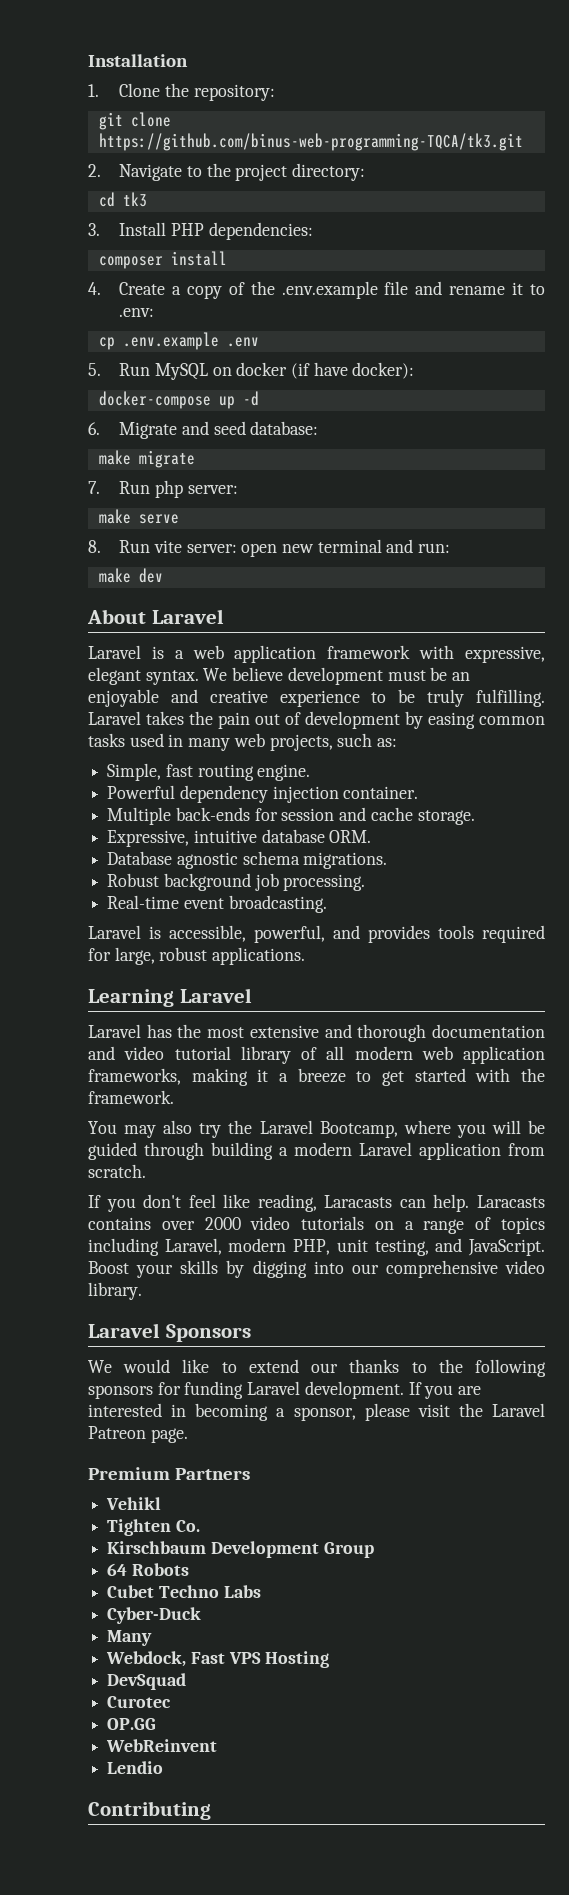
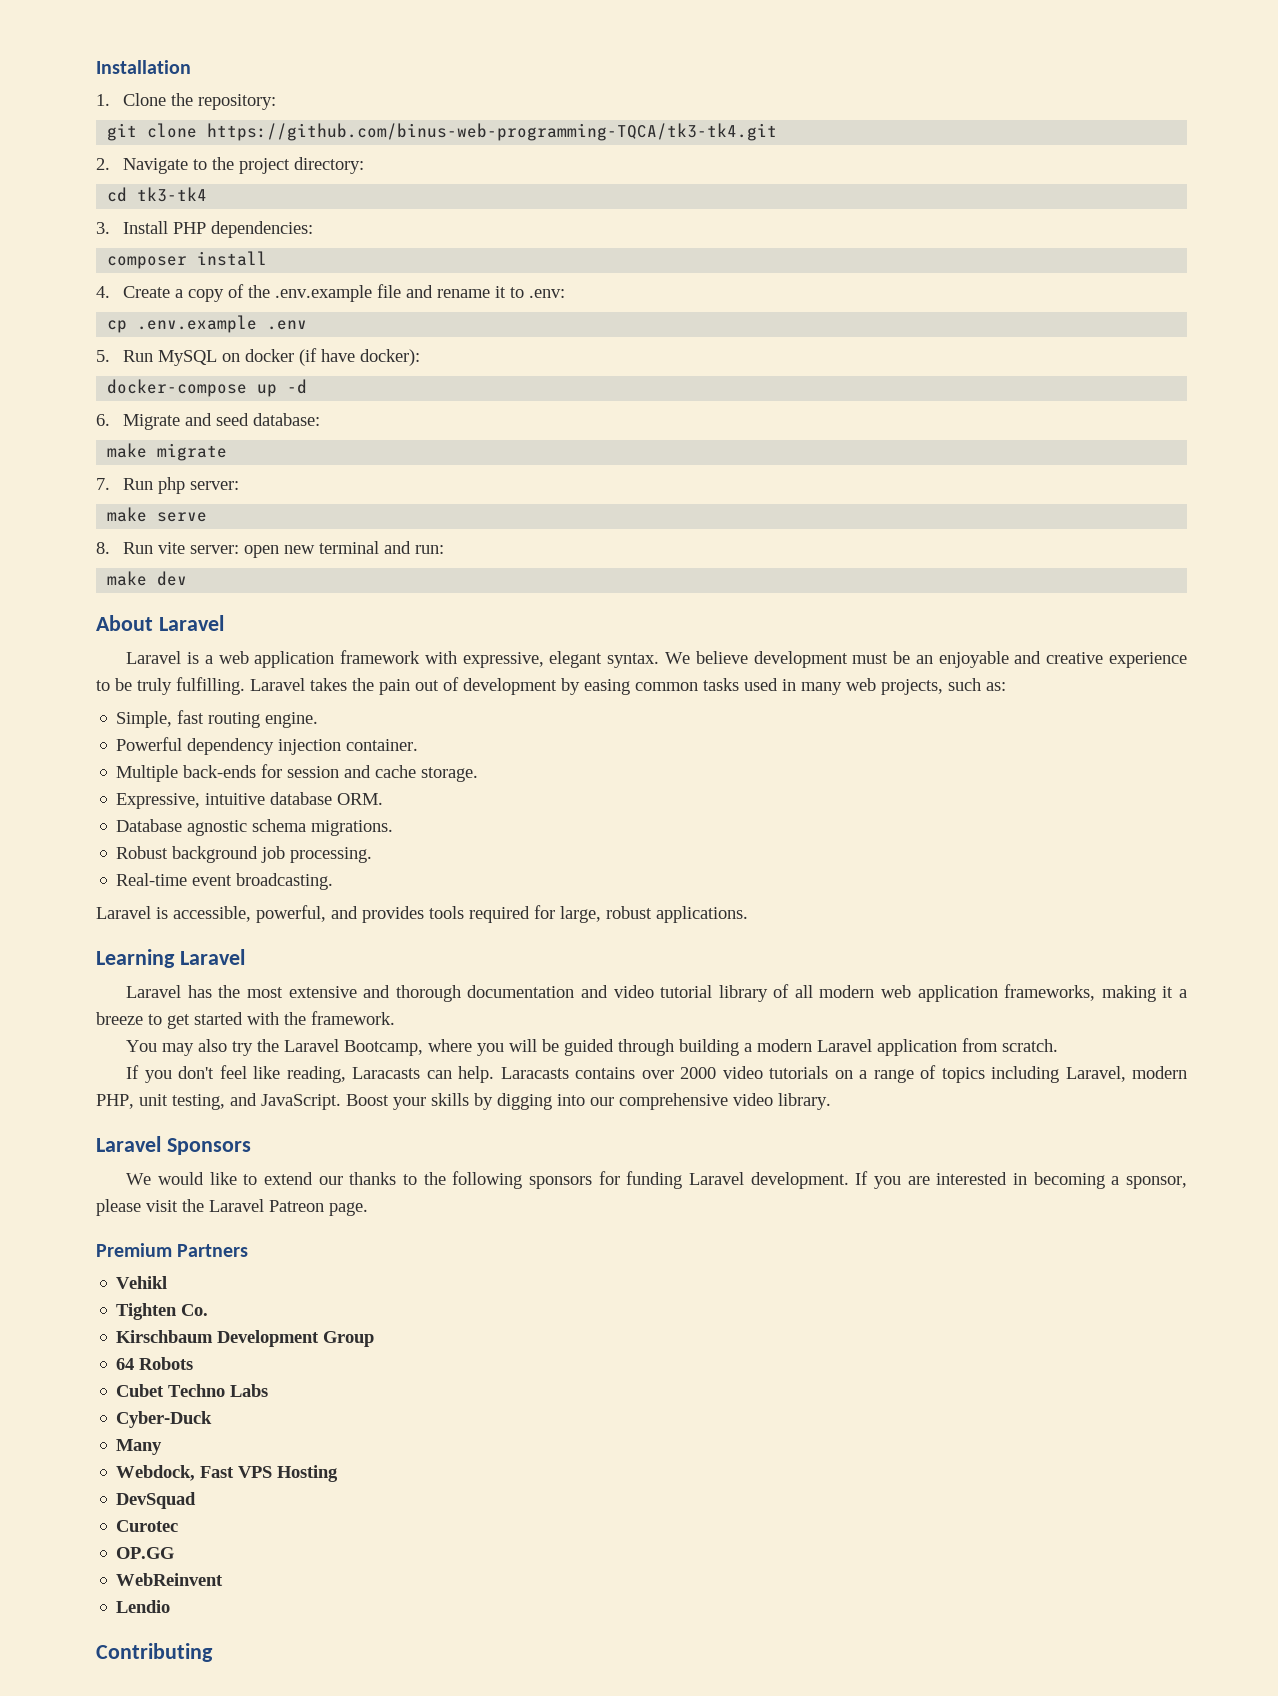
- git clone https://github.com/binus-web-programming-TQCA/tk3.git
+ git clone https://github.com/binus-web-programming-TQCA/tk3-tk4.git
- cd tk3
+ cd tk3-tk4

